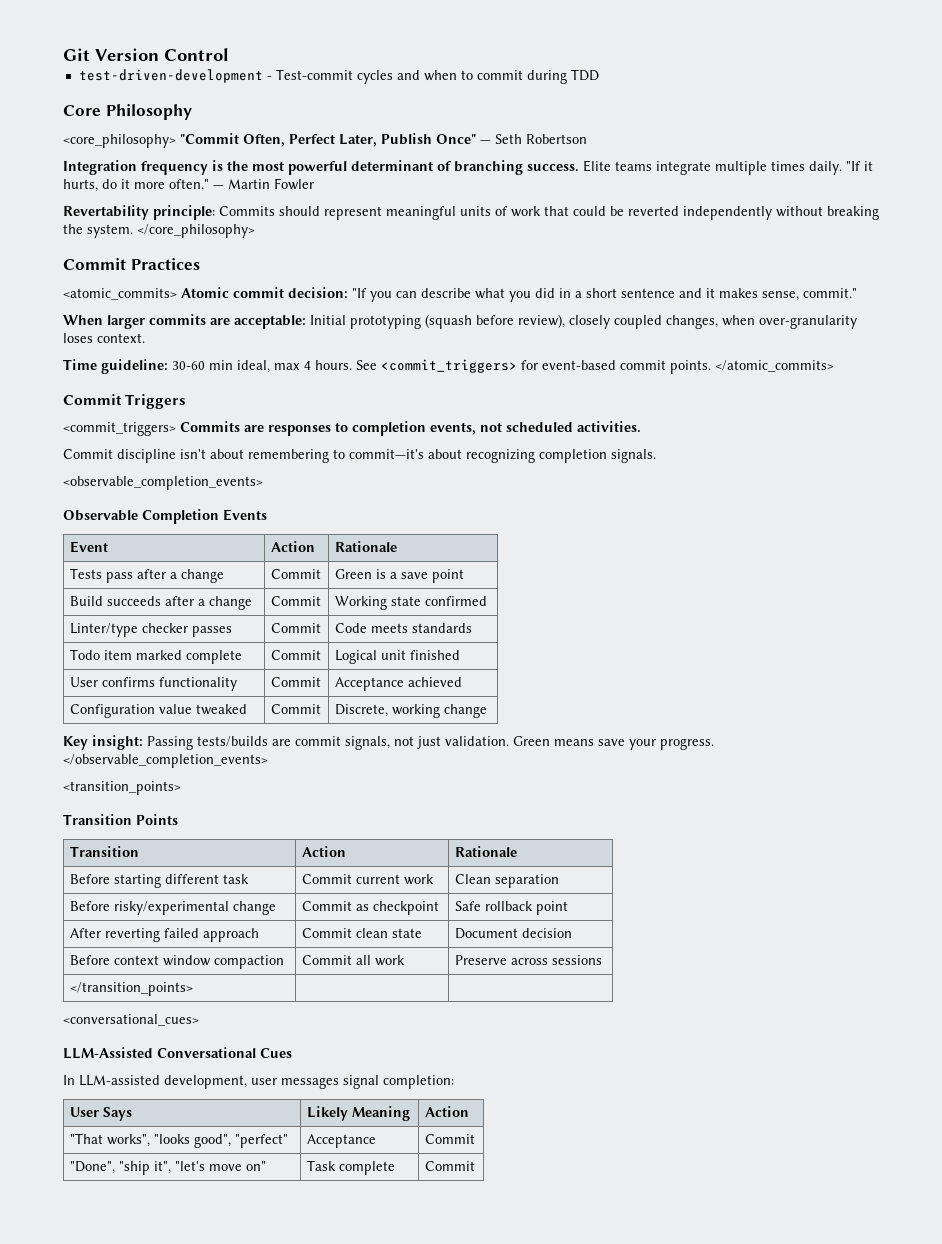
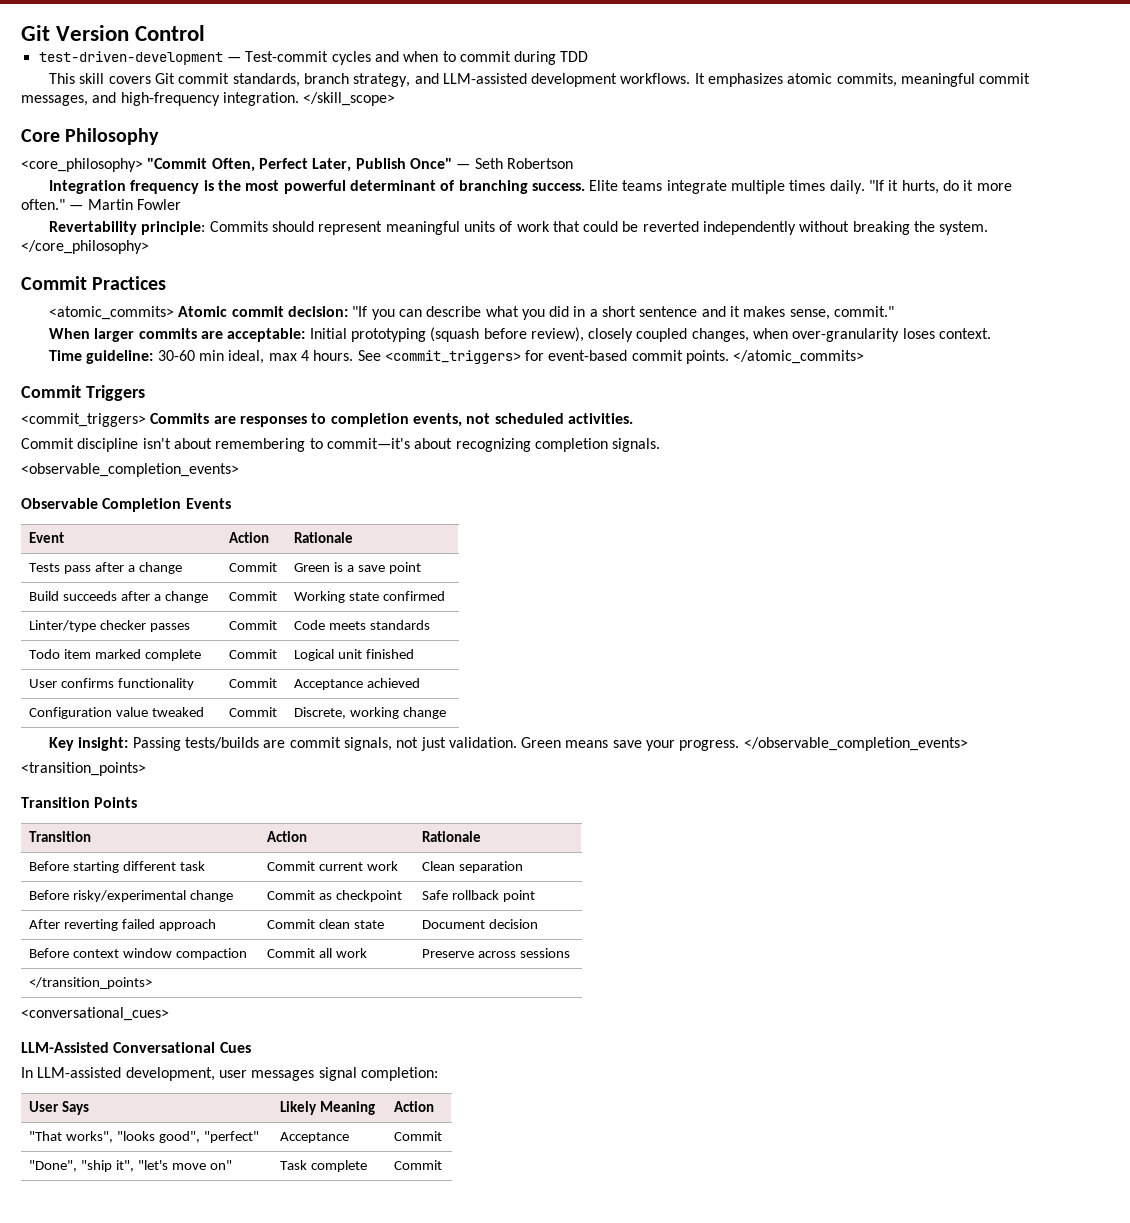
- test-driven-development - Test-commit cycles and when to commit during TDD
+ test-driven-development — Test-commit cycles and when to commit during TDD
+ This skill covers Git commit standards, branch strategy, and LLM-assisted development workflows. It emphasizes atomic commits, meaningful commit messages, and high-frequency integration. </skill_scope>

